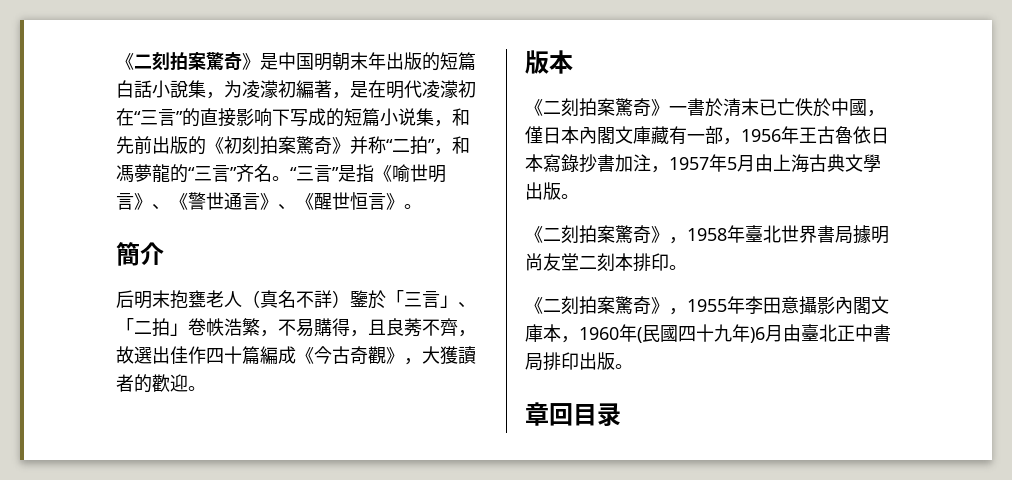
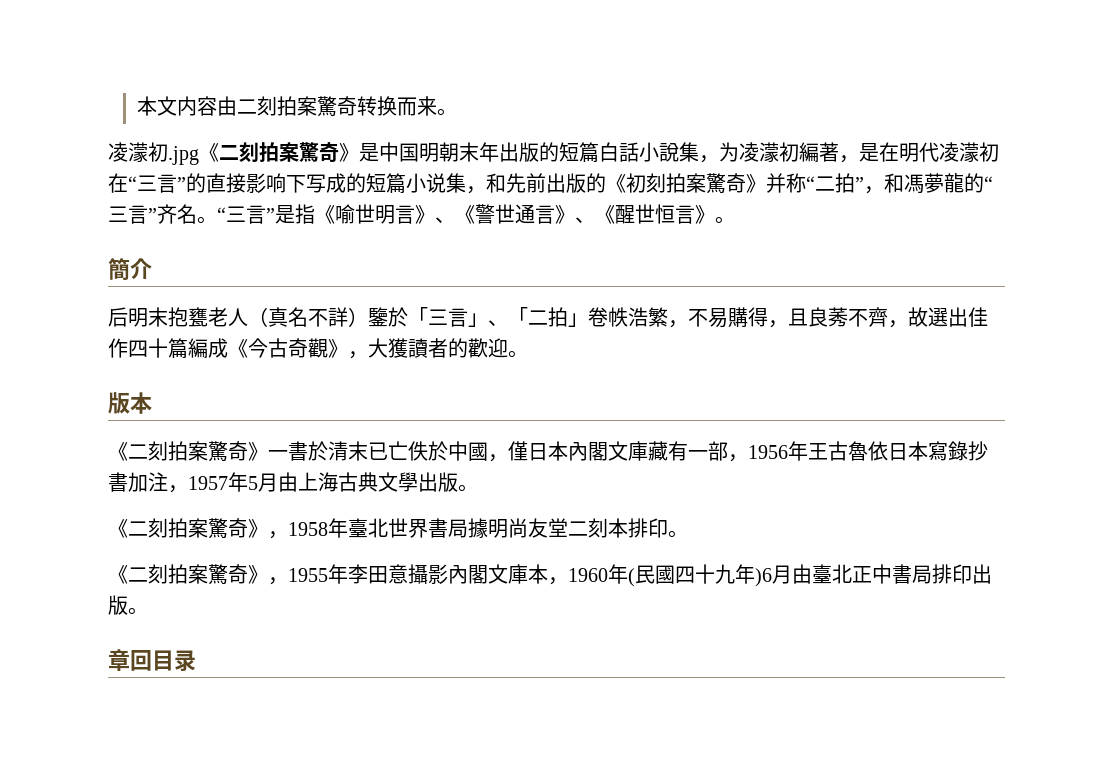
- 《二刻拍案驚奇》是中国明朝末年出版的短篇白話小說集，为凌濛初編著，是在明代凌濛初在“三言”的直接影响下写成的短篇小说集，和先前出版的《初刻拍案驚奇》并称“二拍”，和馮夢龍的“三言”齐名。
+ 本文内容由二刻拍案驚奇转换而来。
+ 凌濛初.jpg《二刻拍案驚奇》是中国明朝末年出版的短篇白話小說集，为凌濛初編著，是在明代凌濛初在“三言”的直接影响下写成的短篇小说集，和先前出版的《初刻拍案驚奇》并称“二拍”，和馮夢龍的“三言”齐名。

